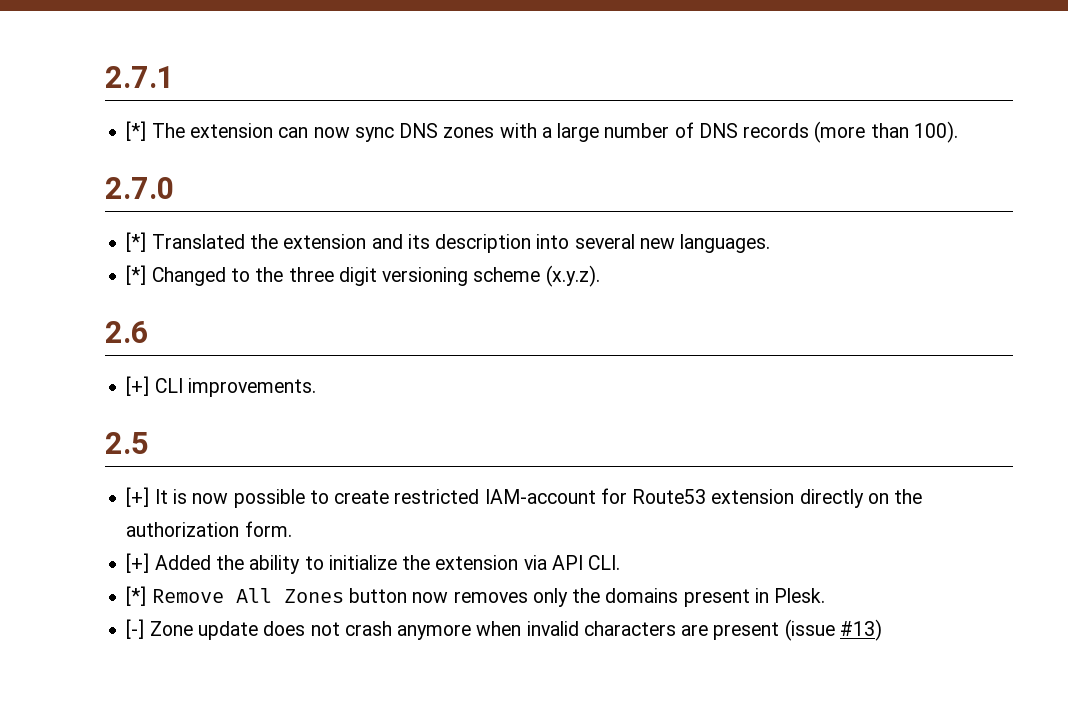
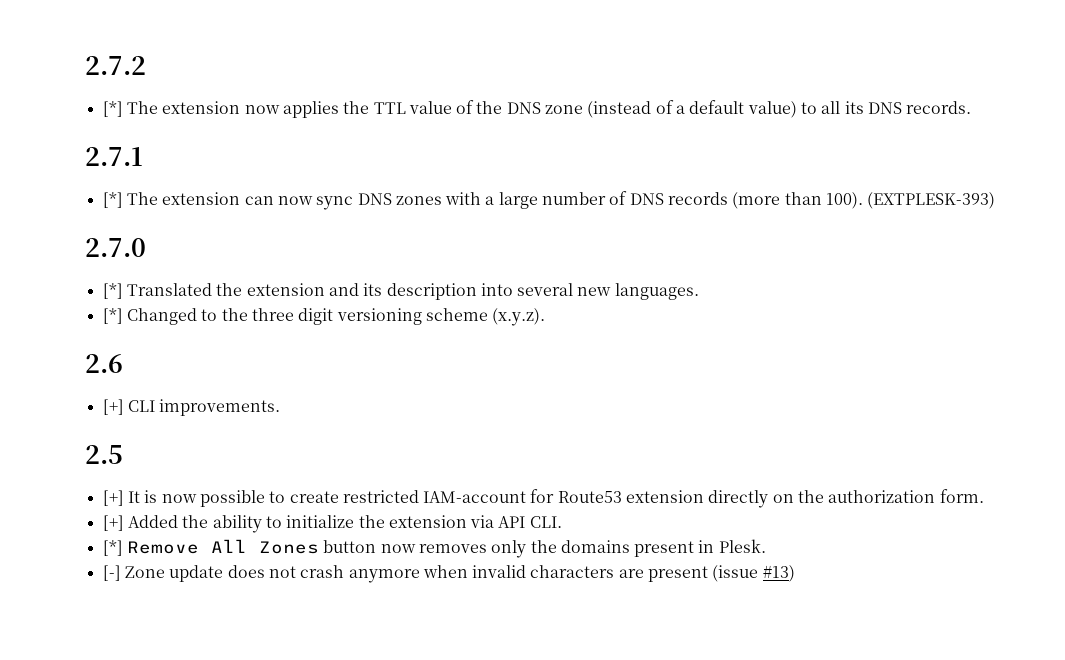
+ 2.7.2
+ [*] The extension now applies the TTL value of the DNS zone (instead of a default value) to all its DNS records.
+ (EXTPLESK-393)

